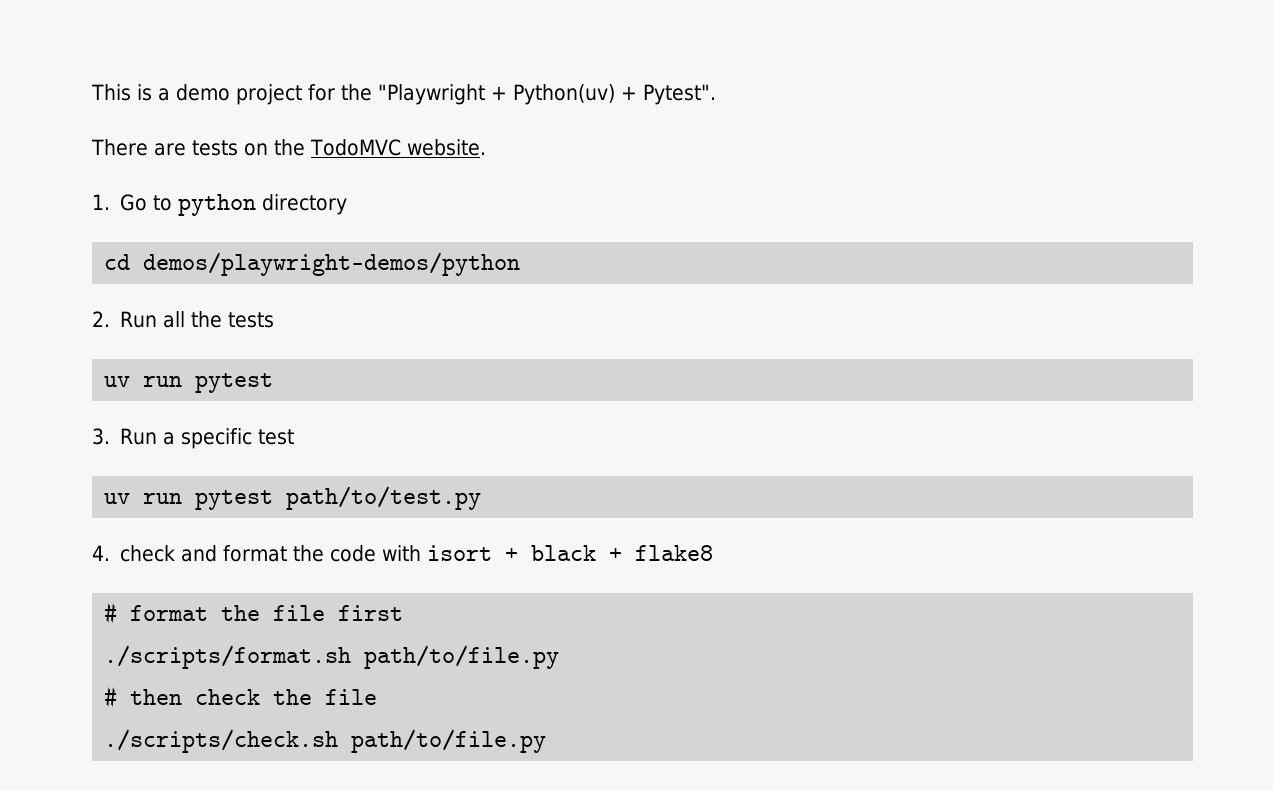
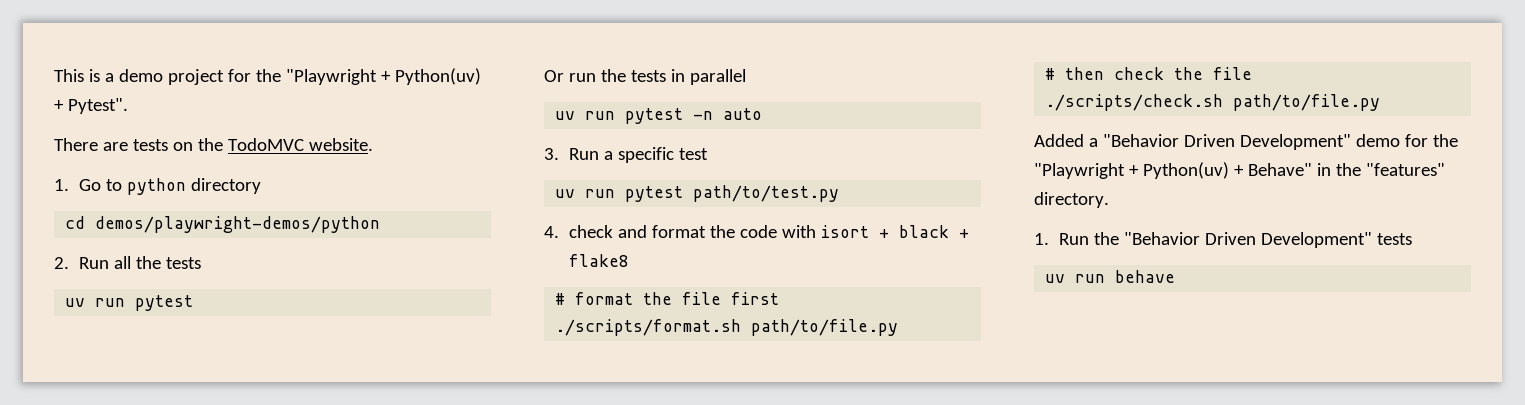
+ Or run the tests in parallel
+ uv run pytest -n auto
+ Added a "Behavior Driven Development" demo for the "Playwright + Python(uv) + Behave" in the "features" directory.
+ 1. Run the "Behavior Driven Development" tests
+ uv run behave

